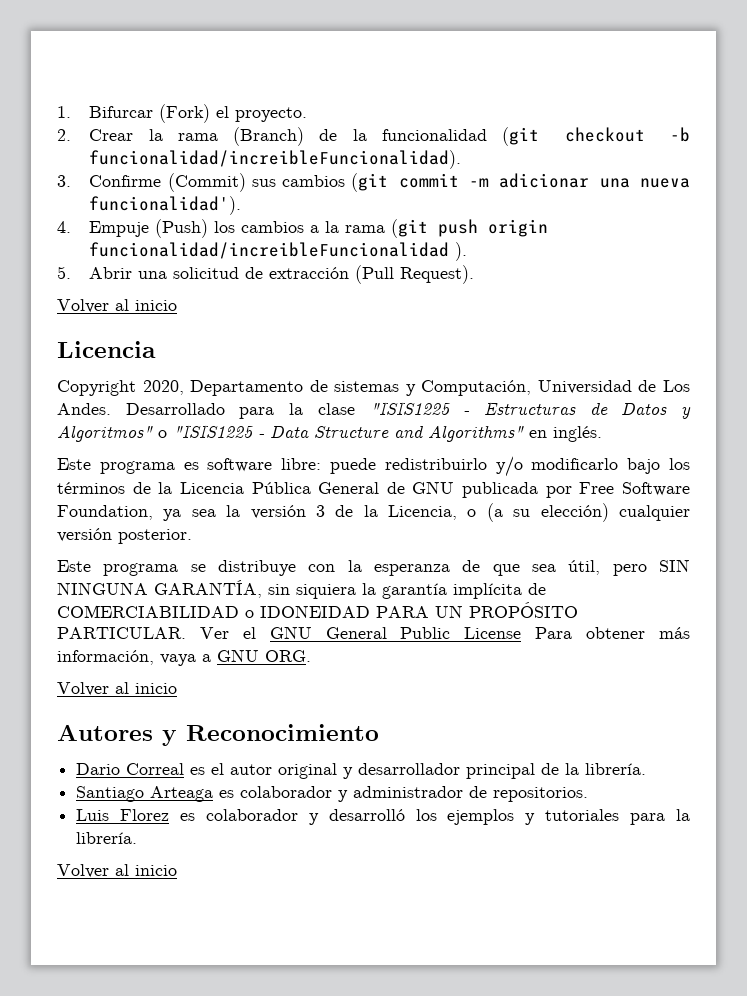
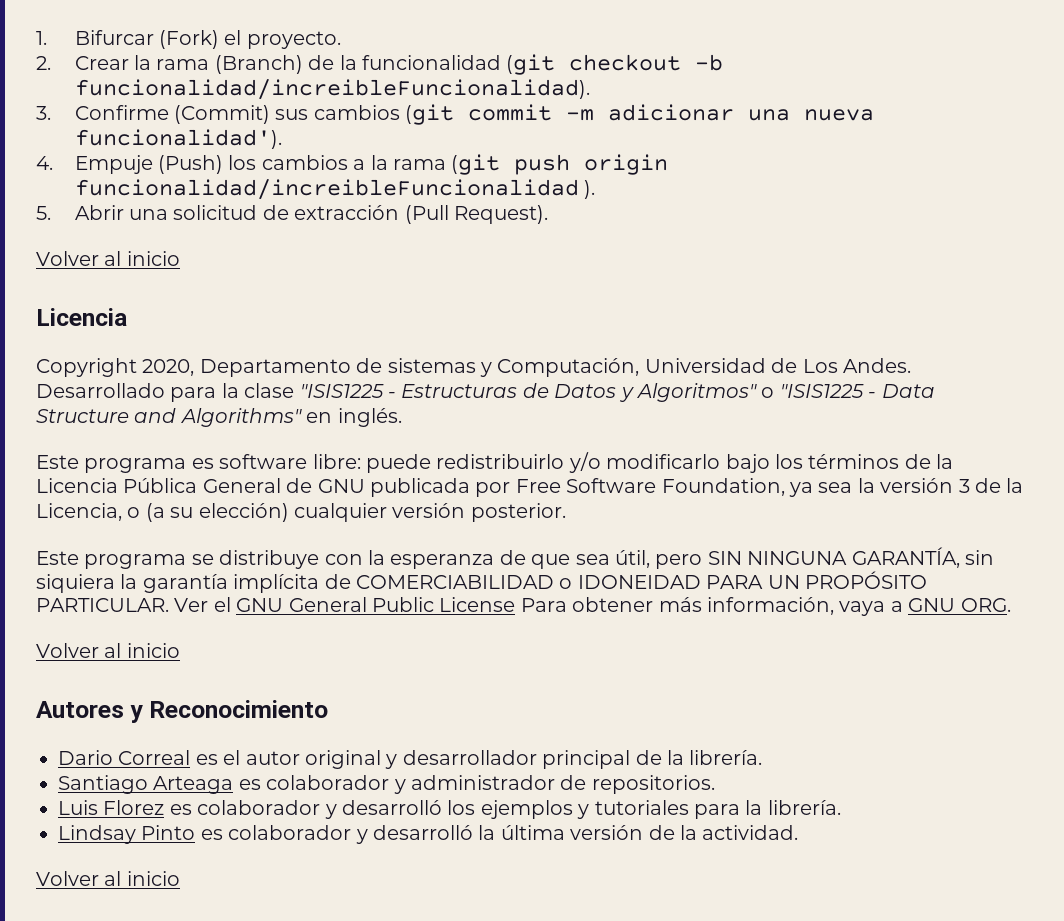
+ Lindsay Pinto es colaborador y desarrolló la última versión de la actividad.

